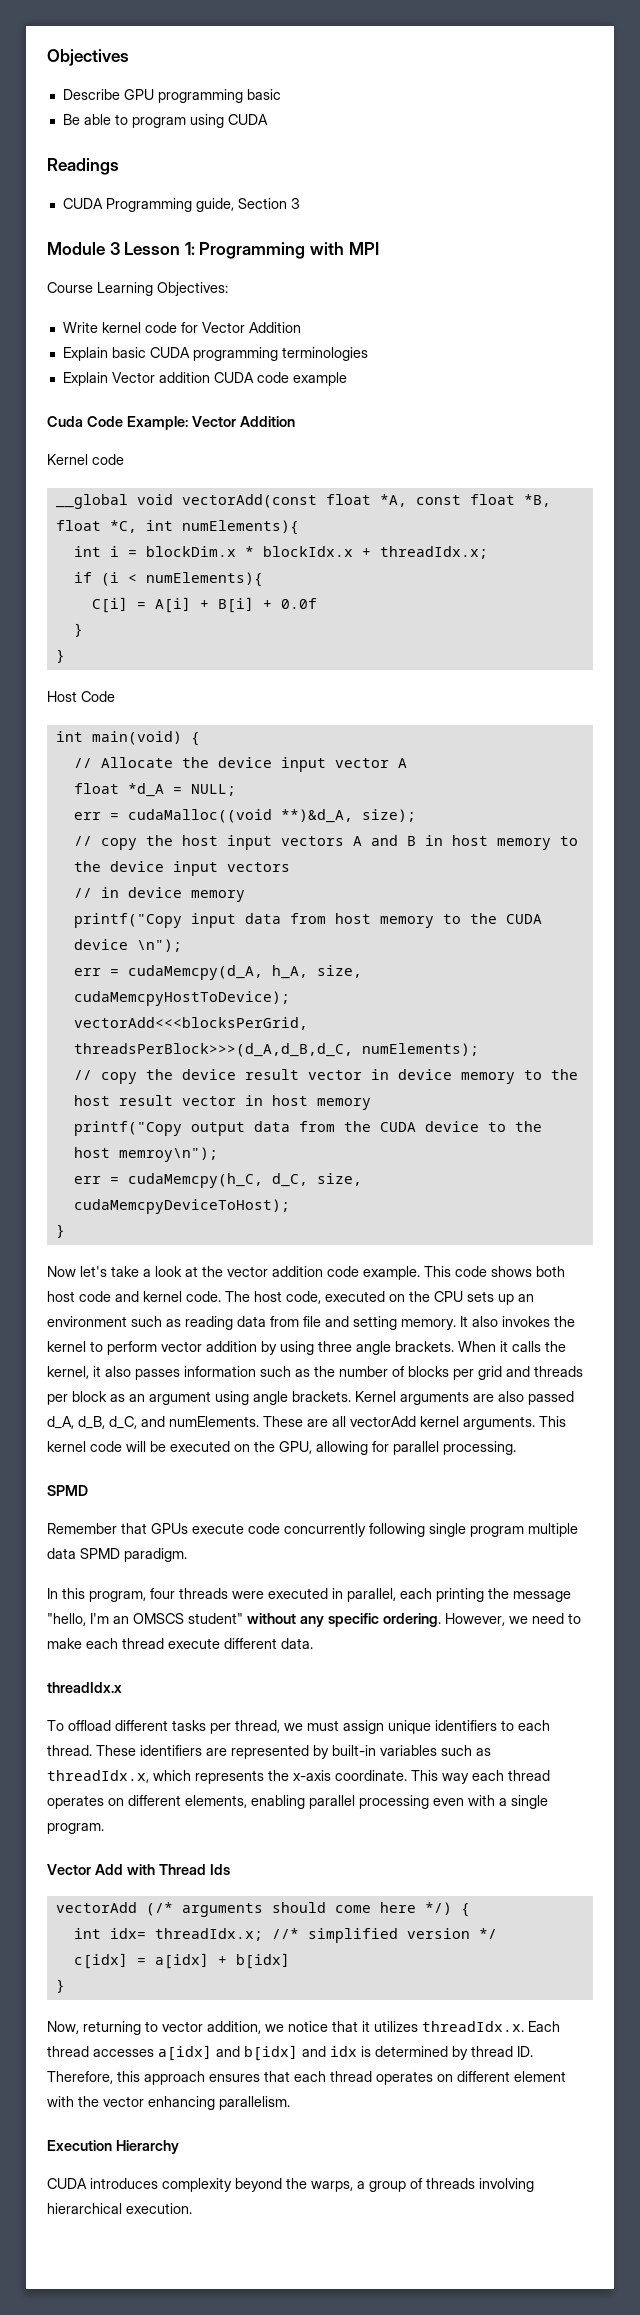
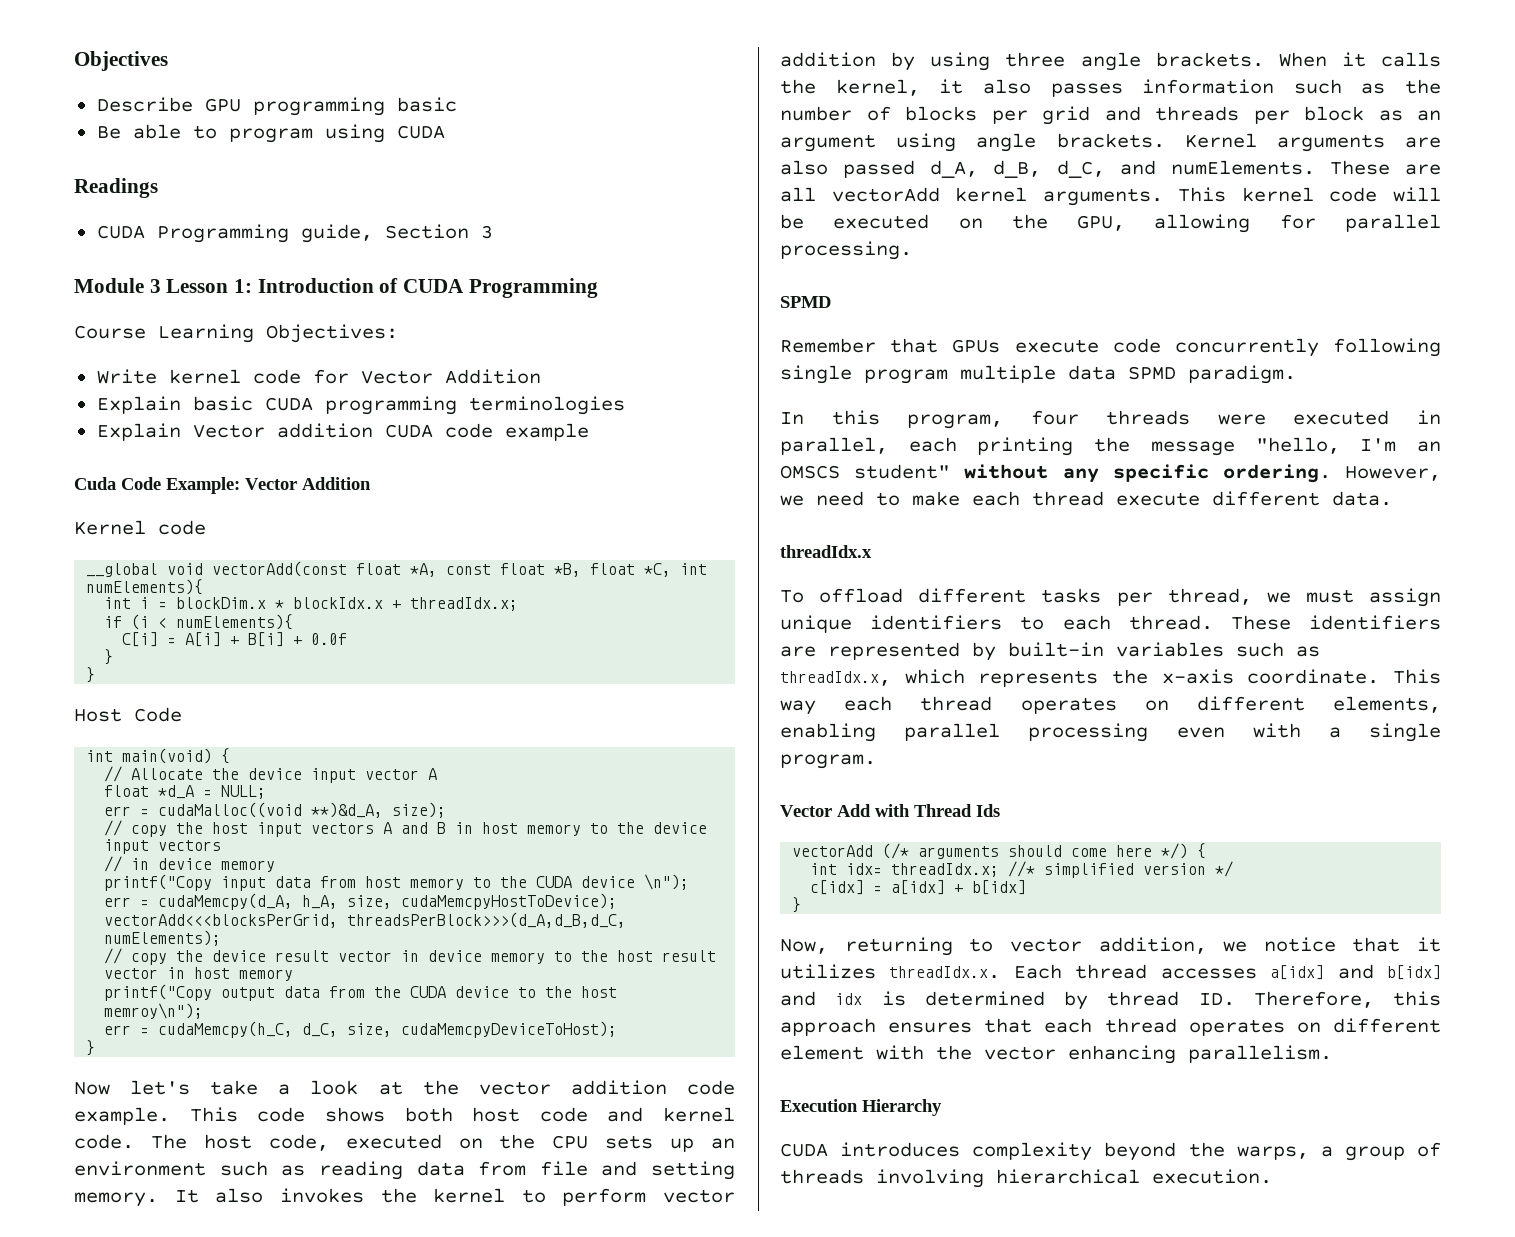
- Module 3 Lesson 1: Programming with MPI
+ Module 3 Lesson 1: Introduction of CUDA Programming

